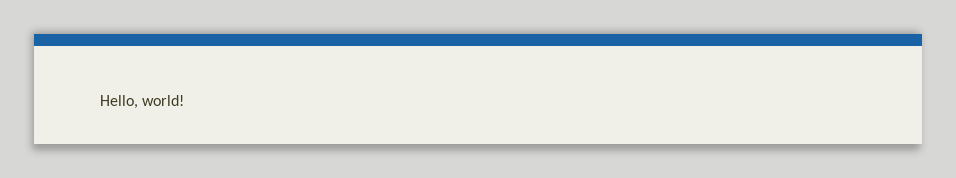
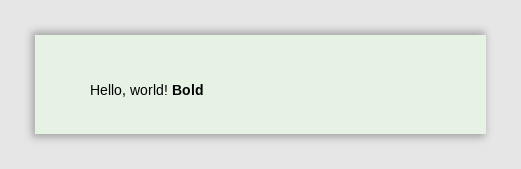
+ Bold

